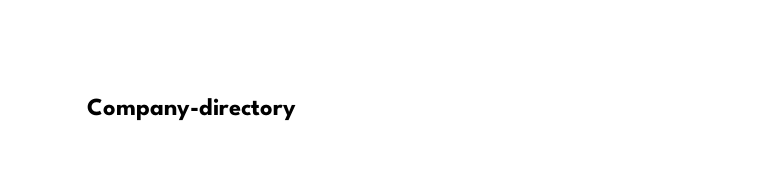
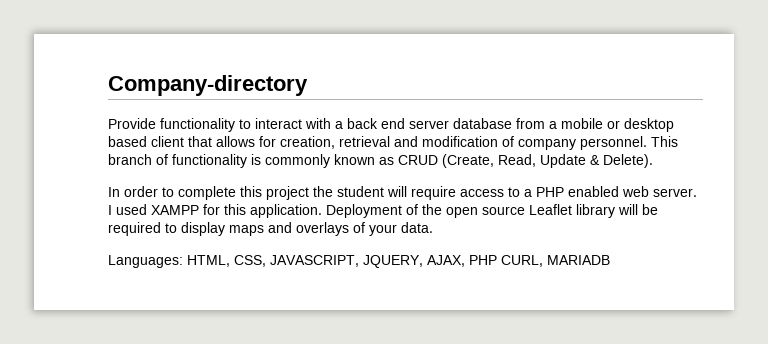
+ Provide functionality to interact with a back end server database from a mobile or desktop based client that allows for creation, retrieval and modification of company personnel. This branch of functionality is commonly known as CRUD (Create, Read, Update & Delete).
+ In order to complete this project the student will require access to a PHP enabled web server. I used XAMPP for this application. Deployment of the open source Leaflet library will be required to display maps and overlays of your data.
+ Languages: HTML, CSS, JAVASCRIPT, JQUERY, AJAX, PHP CURL, MARIADB

